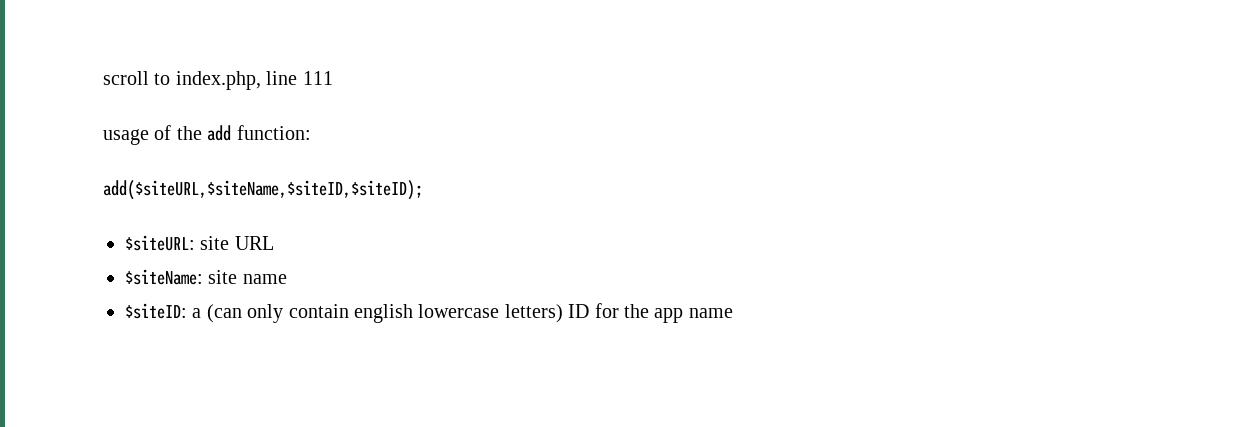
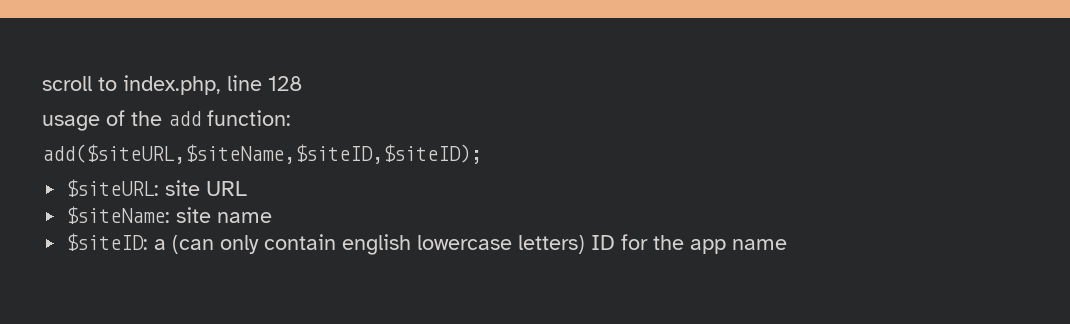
- scroll to index.php, line 111
+ scroll to index.php, line 128

